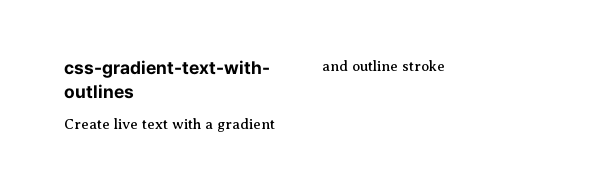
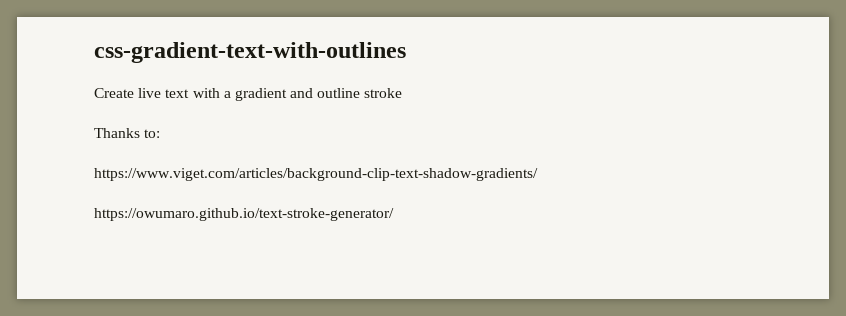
+ Thanks to:
+ https://www.viget.com/articles/background-clip-text-shadow-gradients/
+ https://owumaro.github.io/text-stroke-generator/

